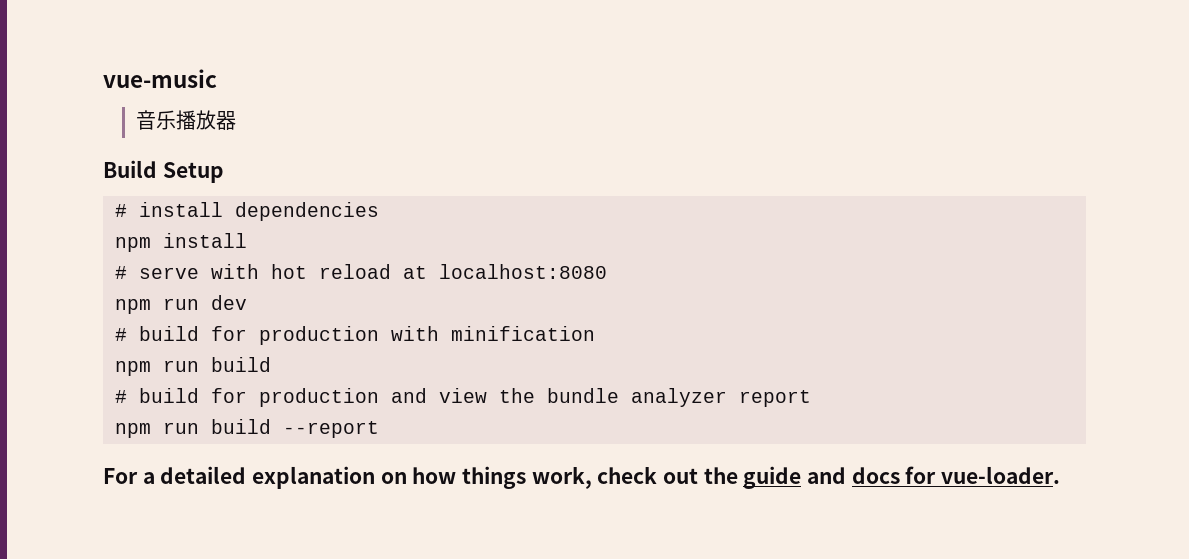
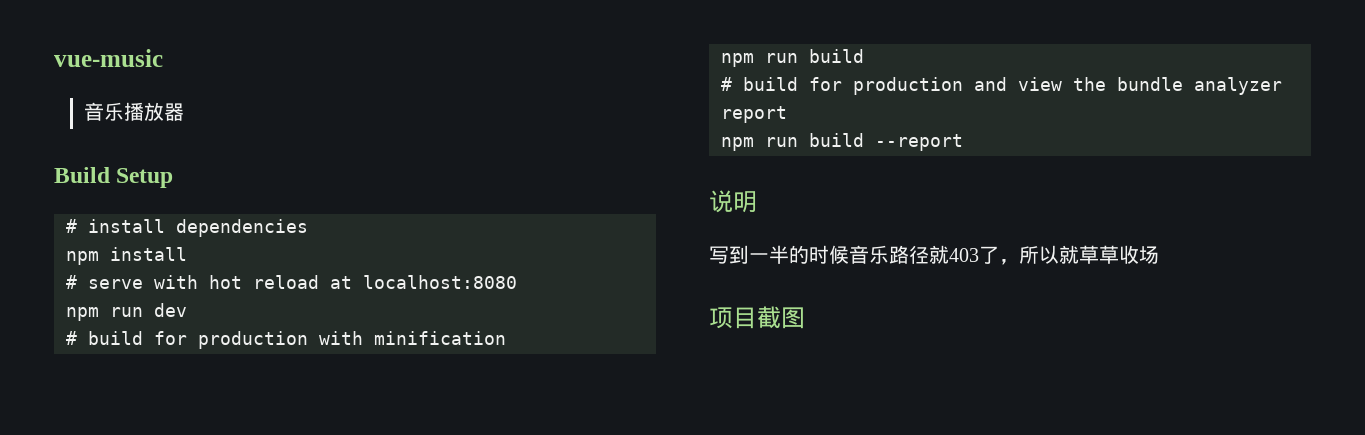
- For a detailed explanation on how things work, check out the guide and docs for vue-loader.
+ 说明
+ 写到一半的时候音乐路径就403了，所以就草草收场
+ 项目截图

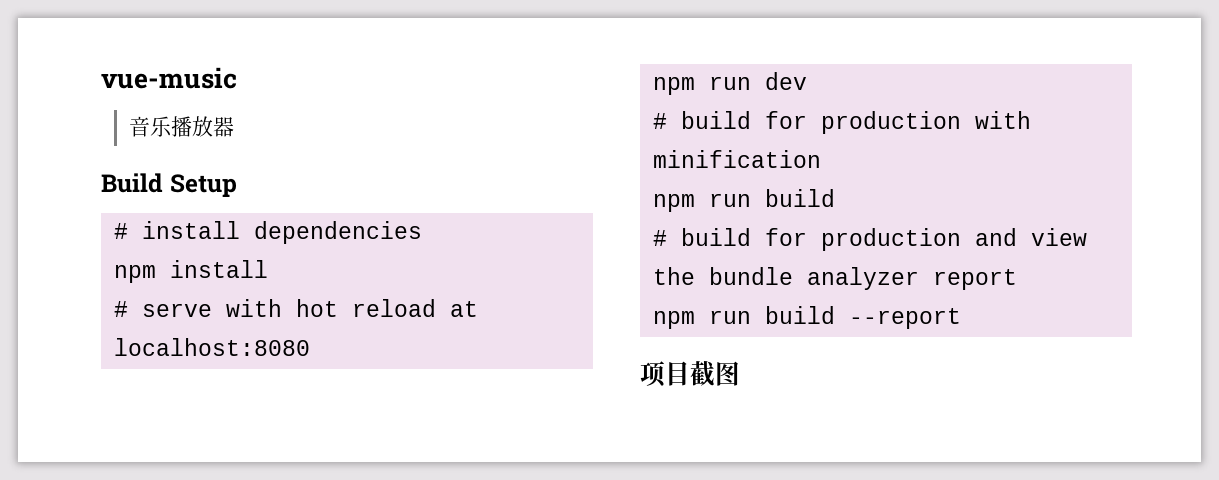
- 说明
- 写到一半的时候音乐路径就403了，所以就草草收场

